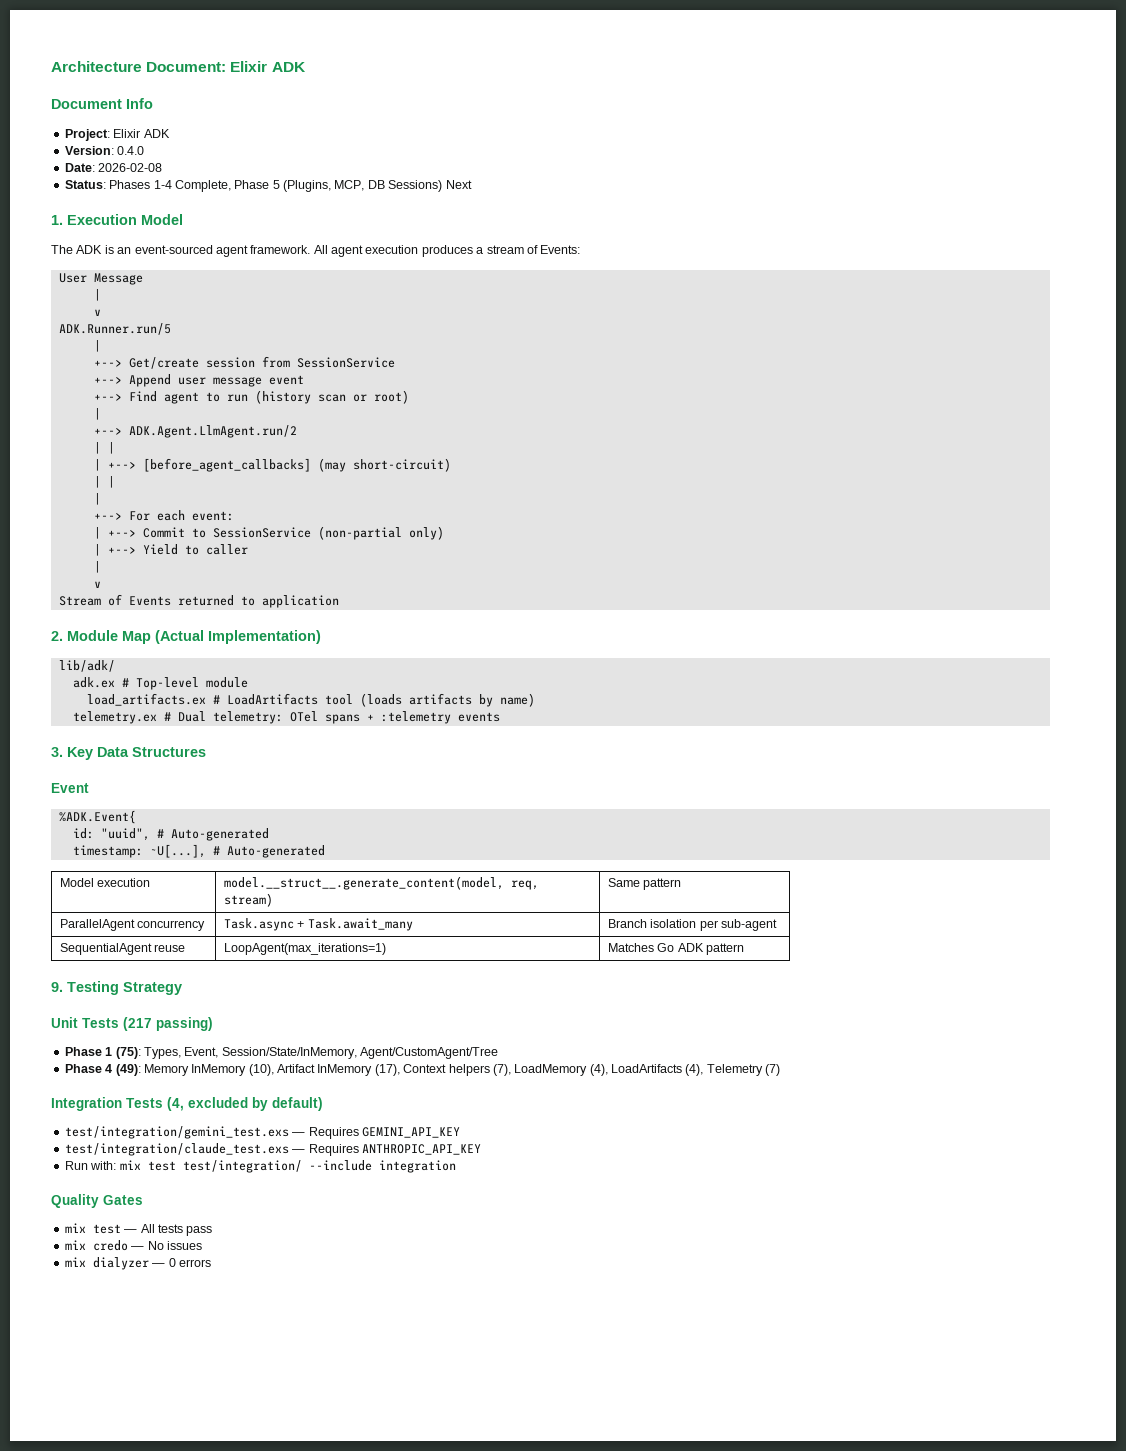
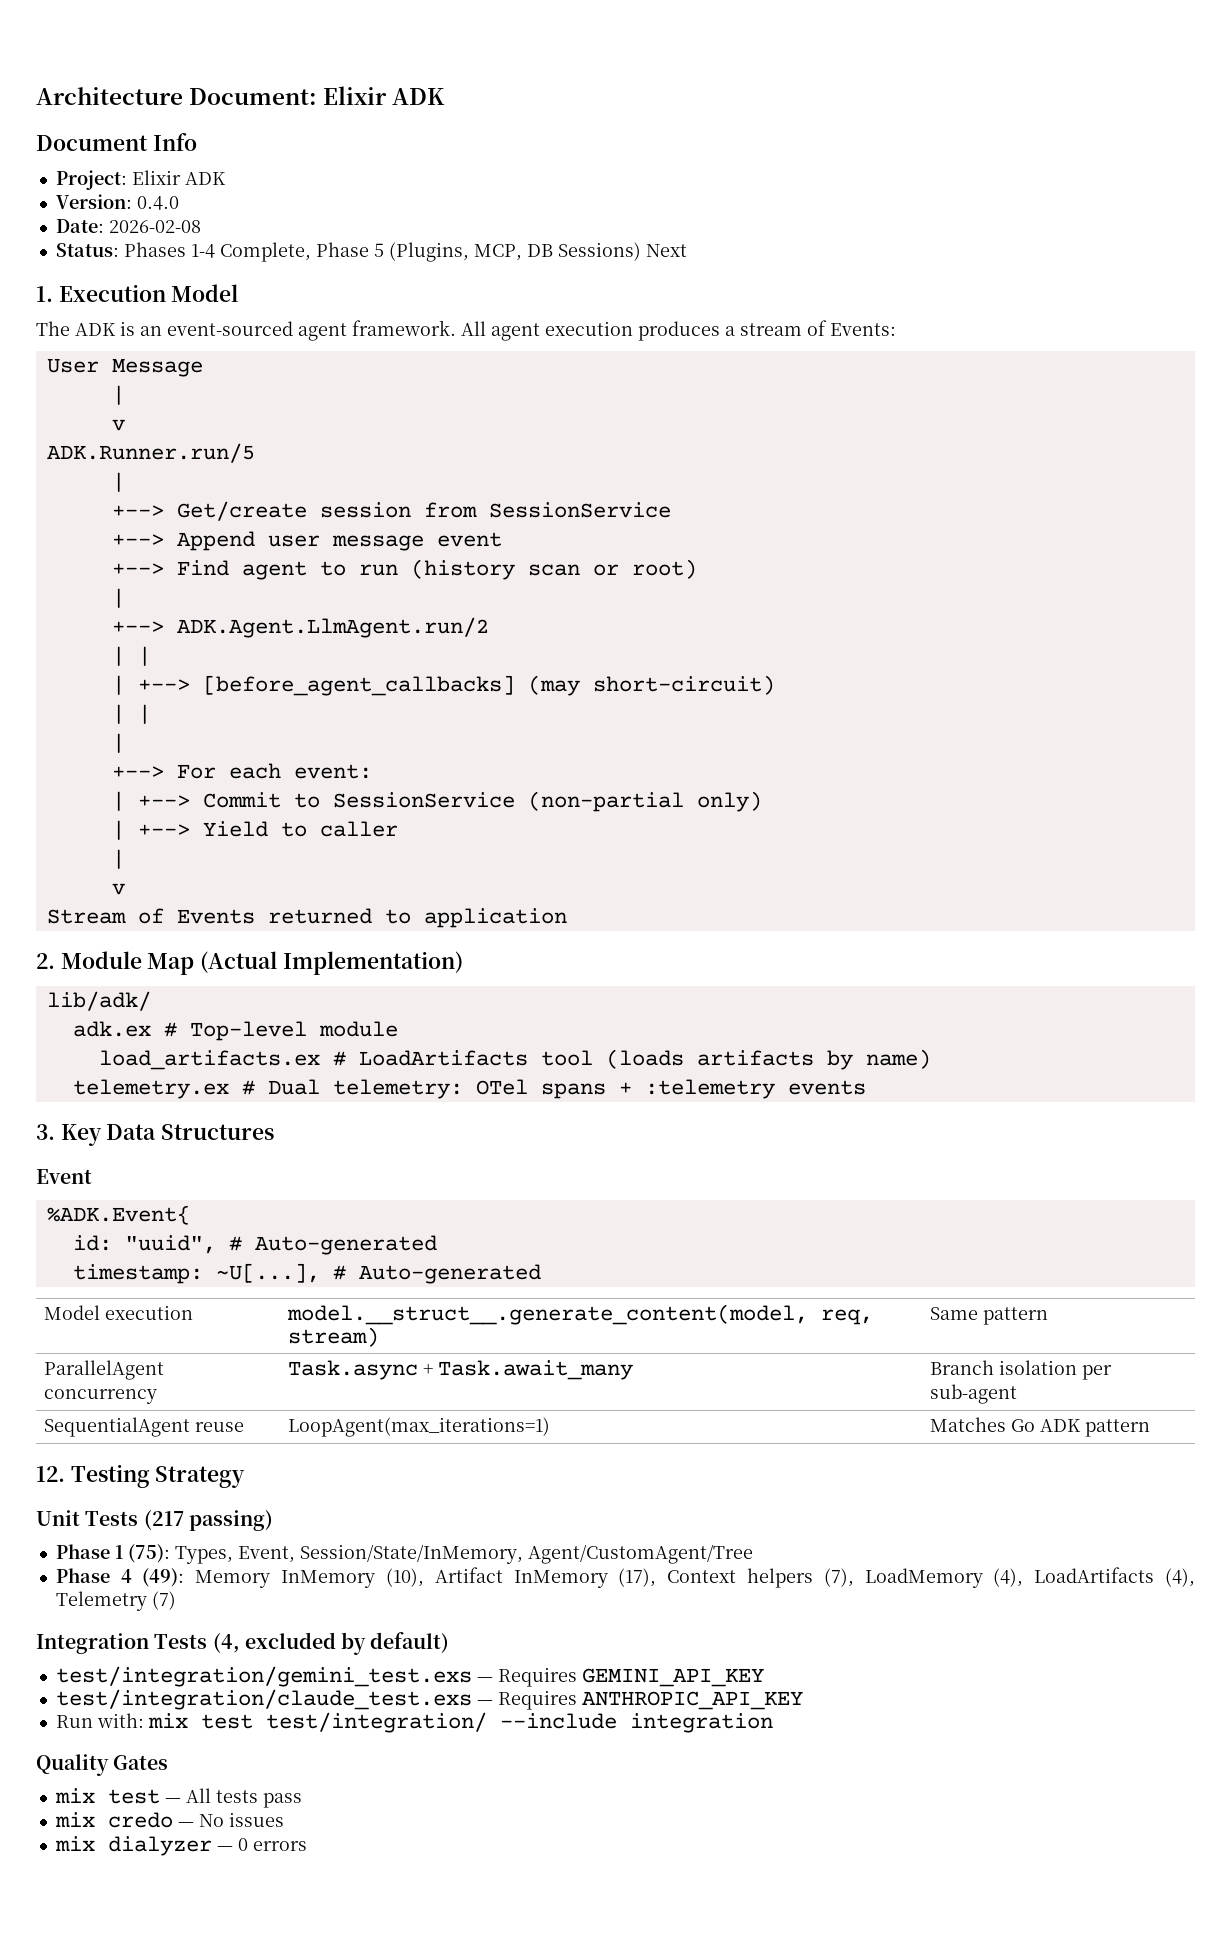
- 9. Testing Strategy
+ 12. Testing Strategy

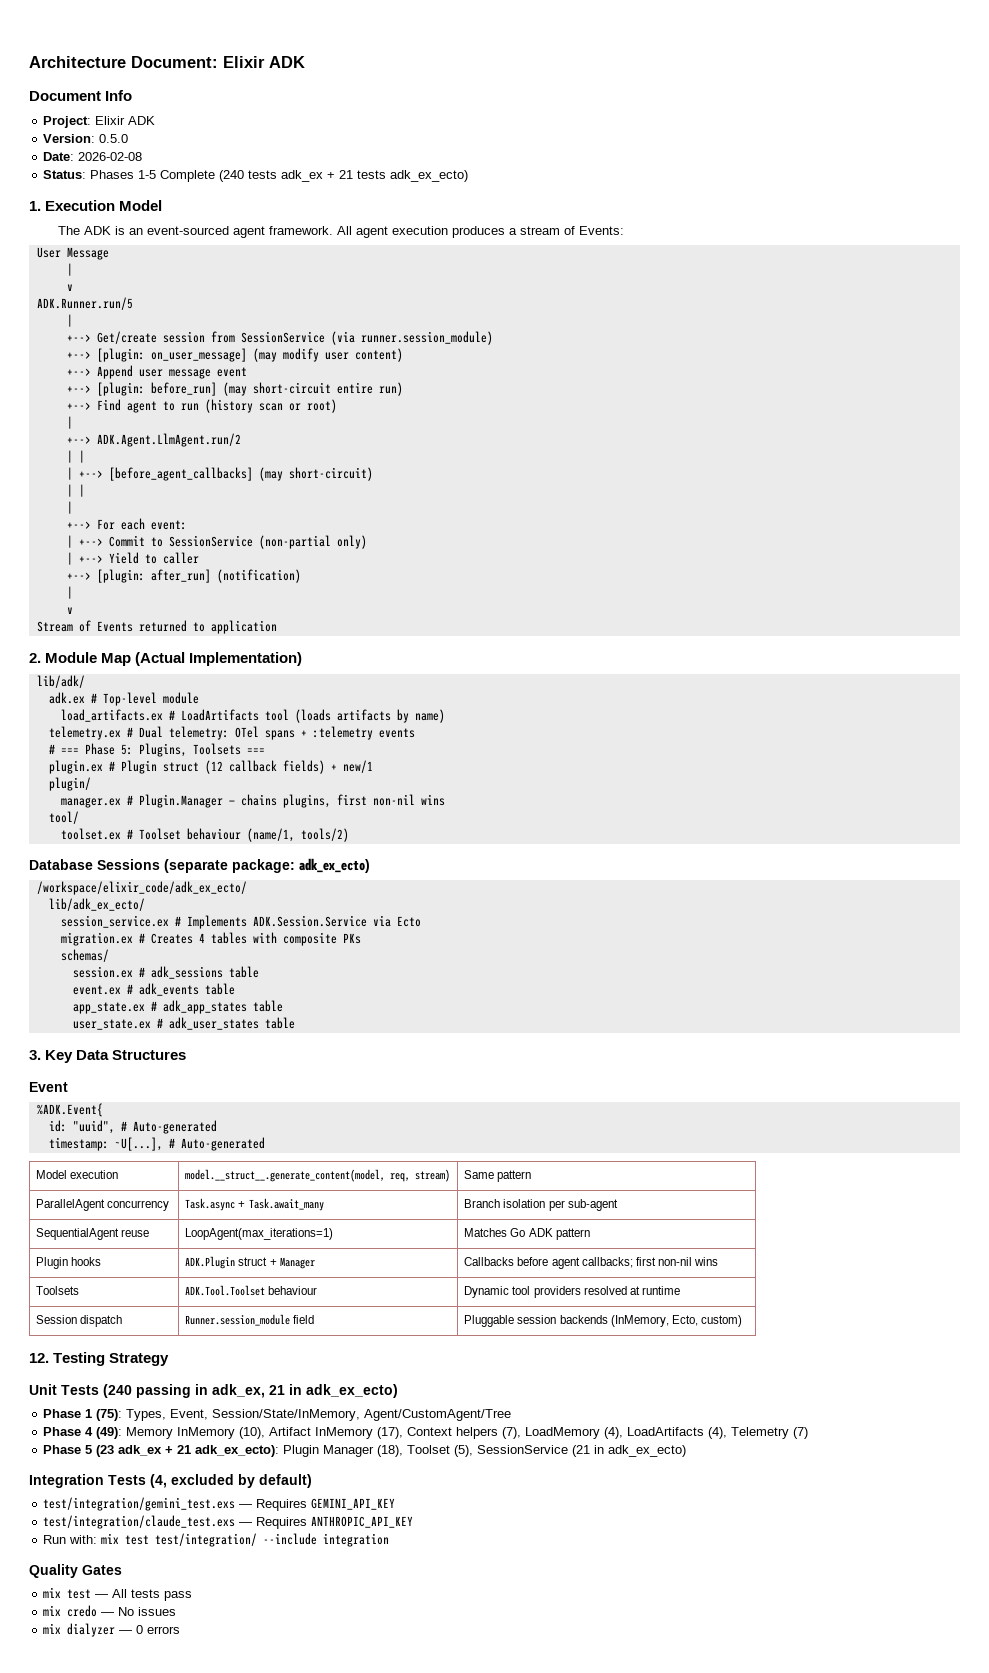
- Version: 0.4.0
+ Version: 0.5.0
- Status: Phases 1-4 Complete, Phase 5 (Plugins, MCP, DB Sessions) Next
+ Status: Phases 1-5 Complete (240 tests adk_ex + 21 tests adk_ex_ecto)
- +--> Get/create session from SessionService
+ +--> Get/create session from SessionService (via runner.session_module)
+ +--> [plugin: on_user_message] (may modify user content)
+ +--> [plugin: before_run] (may short-circuit entire run)
+ +--> [plugin: after_run] (notification)
+ # === Phase 5: Plugins, Toolsets ===
+ plugin.ex # Plugin struct (12 callback fields) + new/1
+ plugin/
+ manager.ex # Plugin.Manager — chains plugins, first non-nil wins
+ tool/
+ toolset.ex # Toolset behaviour (name/1, tools/2)
+ Database Sessions (separate package: adk_ex_ecto)
+ /workspace/elixir_code/adk_ex_ecto/
+ lib/adk_ex_ecto/
+ session_service.ex # Implements ADK.Session.Service via Ecto
+ migration.ex # Creates 4 tables with composite PKs
+ schemas/
+ session.ex # adk_sessions table
+ event.ex # adk_events table
+ app_state.ex # adk_app_states table
+ user_state.ex # adk_user_states table
+ Plugin hooks | ADK.Plugin struct + Manager | Callbacks before agent callbacks; first non-nil wins
+ Toolsets | ADK.Tool.Toolset behaviour | Dynamic tool providers resolved at runtime
+ Session dispatch | Runner.session_module field | Pluggable session backends (InMemory, Ecto, custom)
- Unit Tests (217 passing)
+ Unit Tests (240 passing in adk_ex, 21 in adk_ex_ecto)
+ Phase 5 (23 adk_ex + 21 adk_ex_ecto): Plugin Manager (18), Toolset (5), SessionService (21 in adk_ex_ecto)

